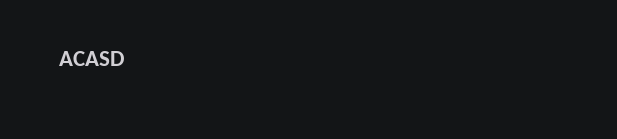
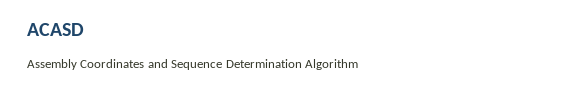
+ Assembly Coordinates and Sequence Determination Algorithm

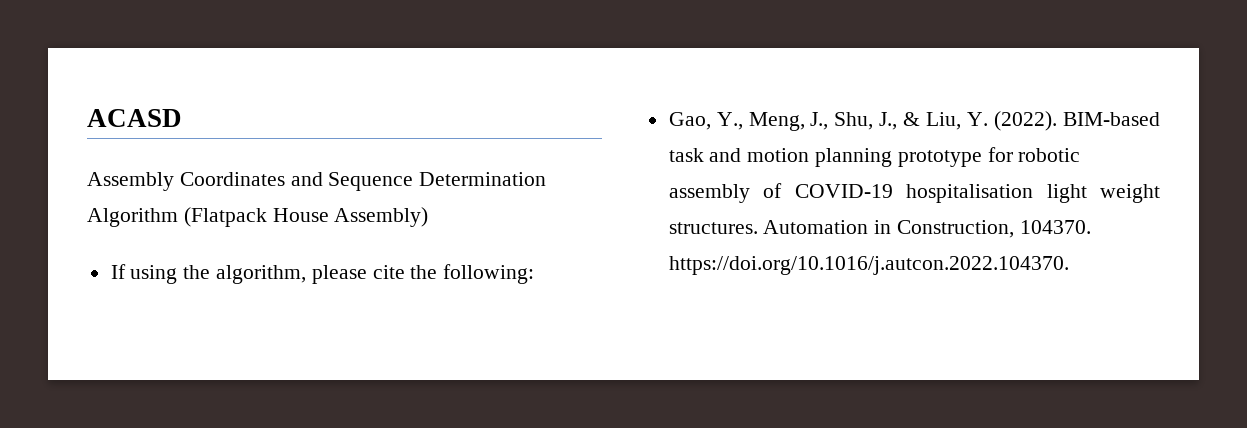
- Assembly Coordinates and Sequence Determination Algorithm
+ Assembly Coordinates and Sequence Determination Algorithm (Flatpack House Assembly)
+ If using the algorithm, please cite the following:
+ Gao, Y., Meng, J., Shu, J., & Liu, Y. (2022). BIM-based task and motion planning prototype for robotic assembly of COVID-19 hospitalisation light weight structures. Automation in Construction, 104370. https://doi.org/10.1016/j.autcon.2022.104370.

